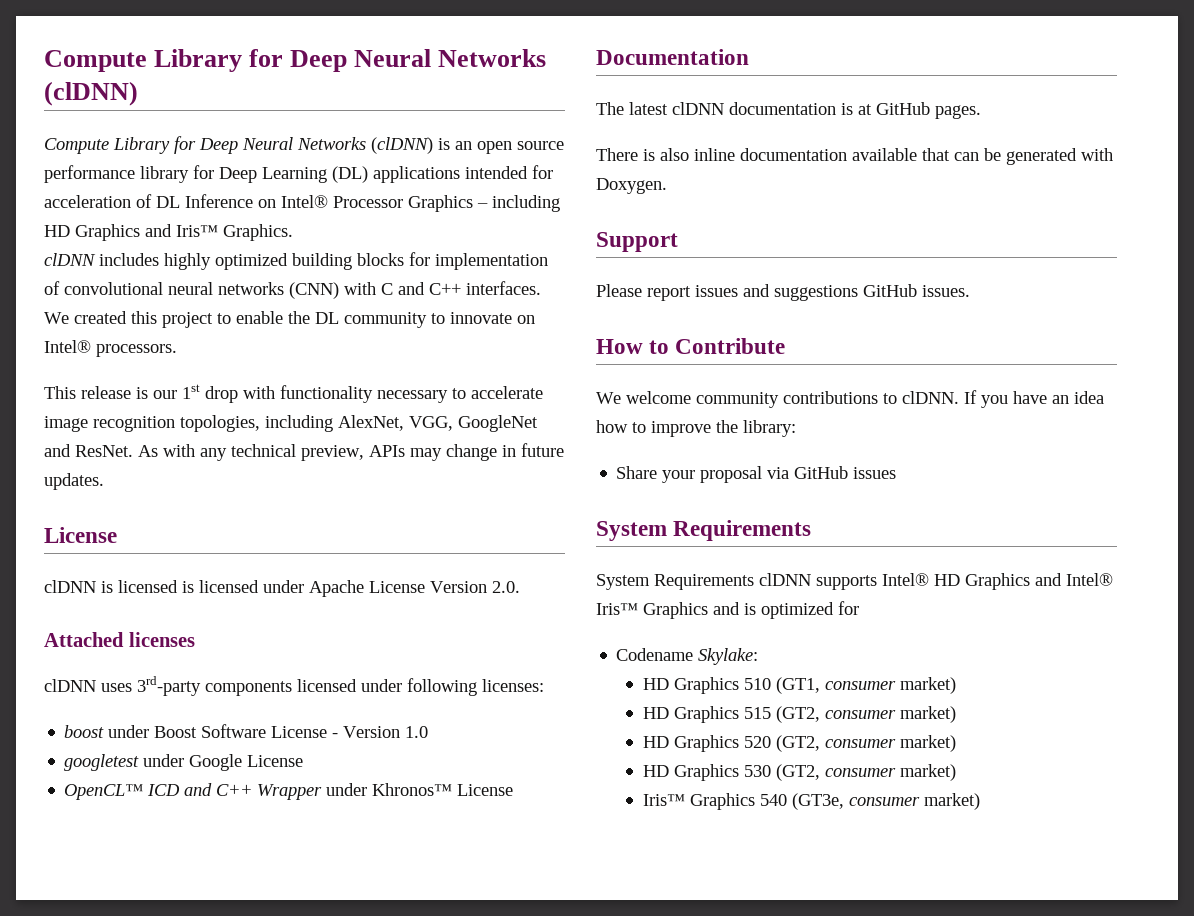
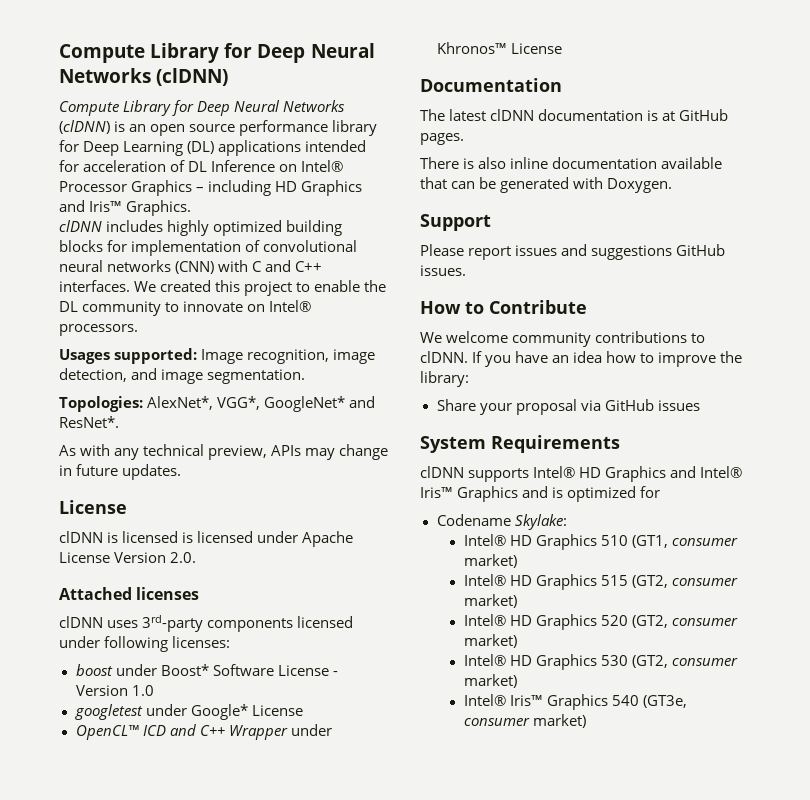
- This release is our 1st drop with functionality necessary to accelerate image recognition topologies, including AlexNet, VGG, GoogleNet and ResNet. As with any technical preview, APIs may change in future updates.
+ Usages supported: Image recognition, image detection, and image segmentation.
+ Topologies: AlexNet*, VGG*, GoogleNet* and ResNet*.
+ As with any technical preview, APIs may change in future updates.
- boost under Boost Software License - Version 1.0
+ boost under Boost* Software License - Version 1.0
- googletest under Google License
+ googletest under Google* License
- System Requirements clDNN supports Intel® HD Graphics and Intel® Iris™ Graphics and is optimized for
+ clDNN supports Intel® HD Graphics and Intel® Iris™ Graphics and is optimized for
- HD Graphics 510 (GT1, consumer market)
+ Intel® HD Graphics 510 (GT1, consumer market)
- HD Graphics 515 (GT2, consumer market)
+ Intel® HD Graphics 515 (GT2, consumer market)
- HD Graphics 520 (GT2, consumer market)
+ Intel® HD Graphics 520 (GT2, consumer market)
- HD Graphics 530 (GT2, consumer market)
+ Intel® HD Graphics 530 (GT2, consumer market)
- Iris™ Graphics 540 (GT3e, consumer market)
+ Intel® Iris™ Graphics 540 (GT3e, consumer market)

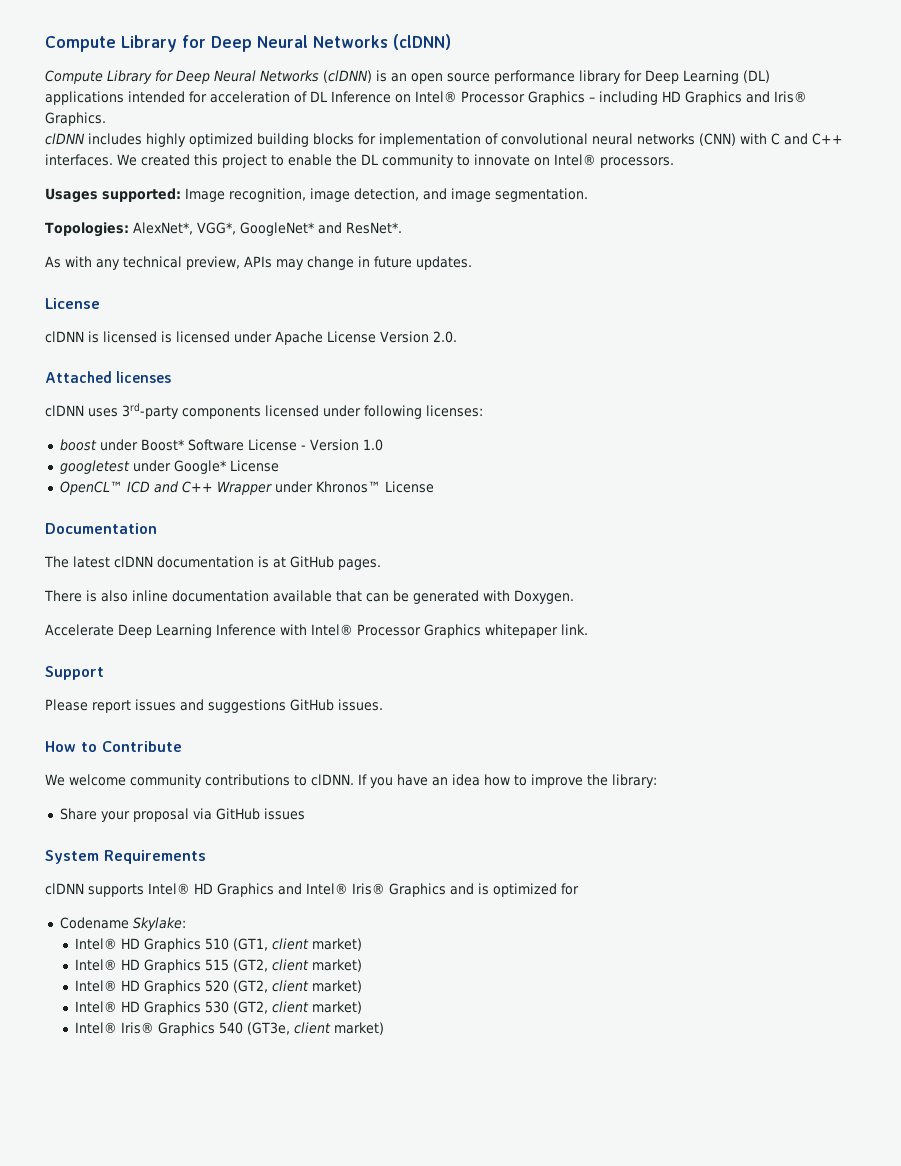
- Compute Library for Deep Neural Networks (clDNN) is an open source performance library for Deep Learning (DL) applications intended for acceleration of DL Inference on Intel® Processor Graphics – including HD Graphics and Iris™ Graphics.
+ Compute Library for Deep Neural Networks (clDNN) is an open source performance library for Deep Learning (DL) applications intended for acceleration of DL Inference on Intel® Processor Graphics – including HD Graphics and Iris® Graphics.
+ Accelerate Deep Learning Inference with Intel® Processor Graphics whitepaper link.
- clDNN supports Intel® HD Graphics and Intel® Iris™ Graphics and is optimized for
+ clDNN supports Intel® HD Graphics and Intel® Iris® Graphics and is optimized for
- Intel® HD Graphics 510 (GT1, consumer market)
+ Intel® HD Graphics 510 (GT1, client market)
- Intel® HD Graphics 515 (GT2, consumer market)
+ Intel® HD Graphics 515 (GT2, client market)
- Intel® HD Graphics 520 (GT2, consumer market)
+ Intel® HD Graphics 520 (GT2, client market)
- Intel® HD Graphics 530 (GT2, consumer market)
- Intel® Iris™ Graphics 540 (GT3e, consumer market)
+ Intel® HD Graphics 530 (GT2, client market)
+ Intel® Iris® Graphics 540 (GT3e, client market)

